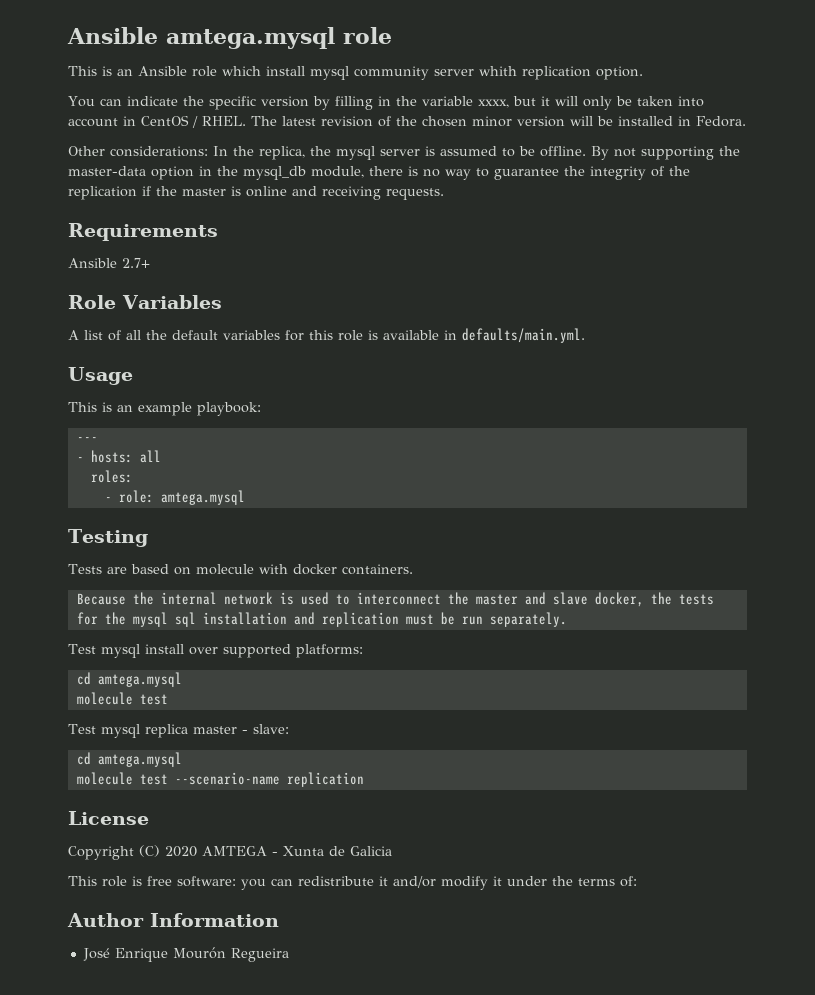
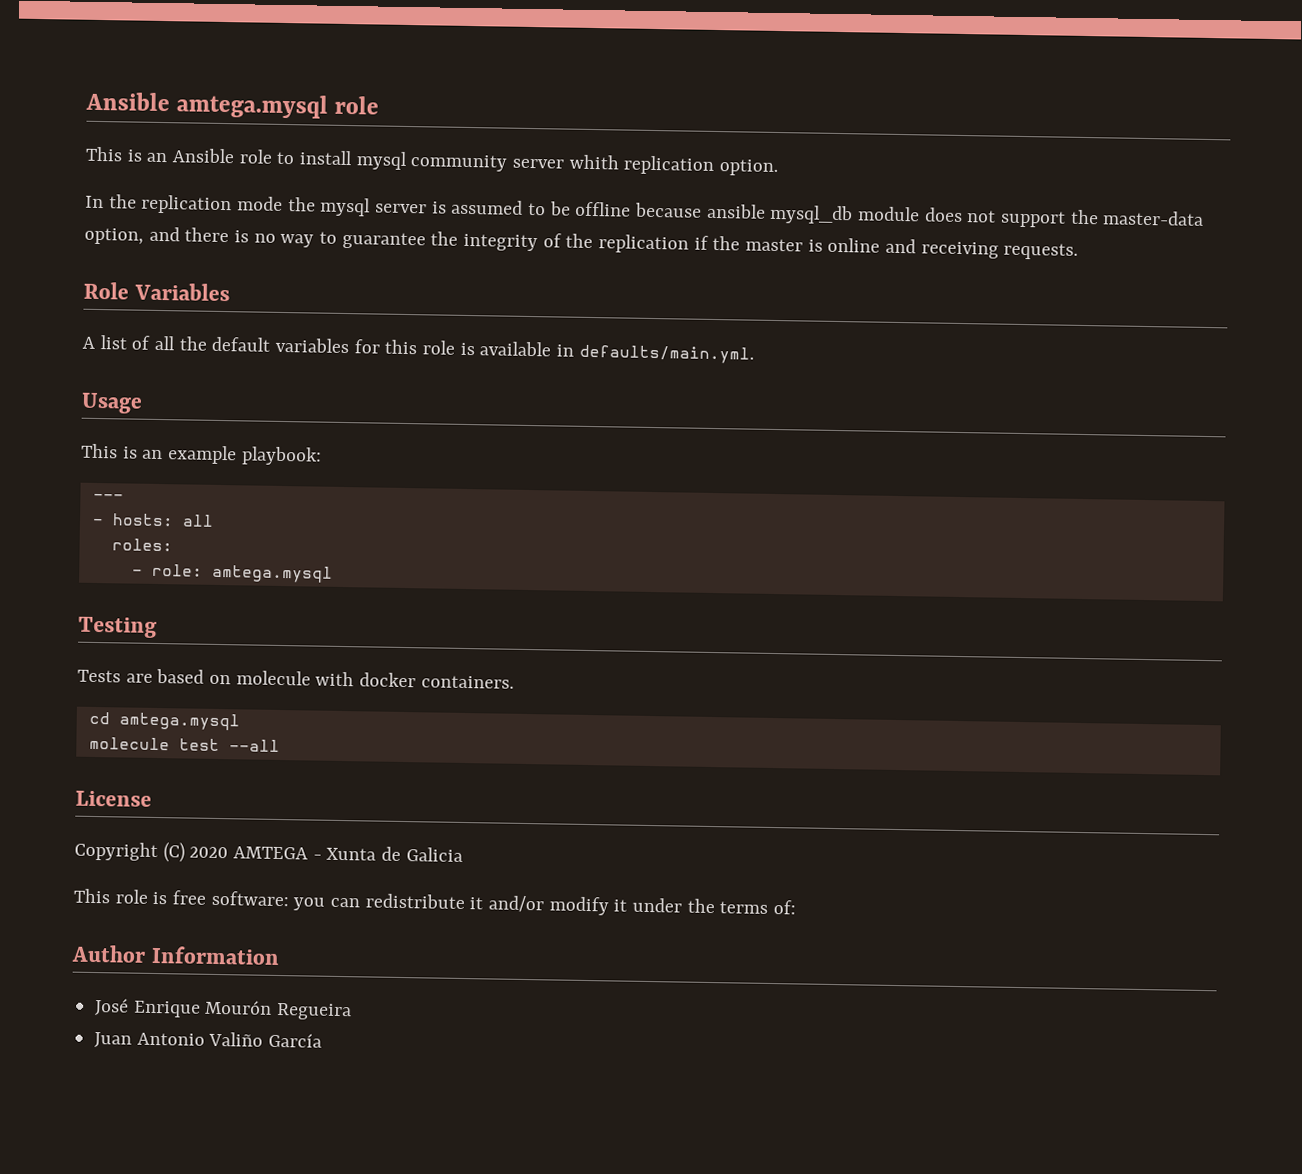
- This is an Ansible role which install mysql community server whith replication option.
+ This is an Ansible role to install mysql community server whith replication option.
- You can indicate the specific version by filling in the variable xxxx, but it will only be taken into account in CentOS / RHEL. The latest revision of the chosen minor version will be installed in Fedora.
- Other considerations: In the replica, the mysql server is assumed to be offline. By not supporting the master-data option in the mysql_db module, there is no way to guarantee the integrity of the replication if the master is online and receiving requests.
+ In the replication mode the mysql server is assumed to be offline because ansible mysql_db module does not support the master-data option, and there is no way to guarantee the integrity of the replication if the master is online and receiving requests.
- Requirements
- Ansible 2.7+
- Because the internal network is used to interconnect the master and slave docker, the tests for the mysql sql installation and replication must be run separately.
- Test mysql install over supported platforms:
  cd amtega.mysql
- molecule test
- Test mysql replica master - slave:
- cd amtega.mysql
- molecule test --scenario-name replication
+ molecule test --all
+ Juan Antonio Valiño García

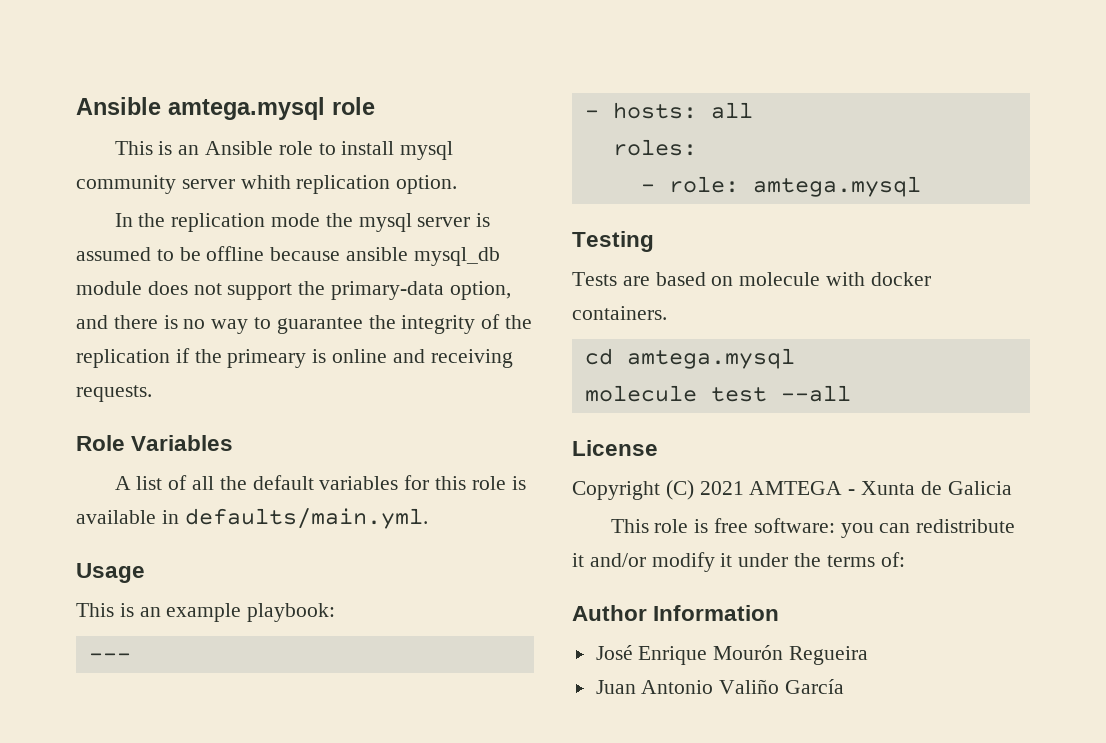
- In the replication mode the mysql server is assumed to be offline because ansible mysql_db module does not support the master-data option, and there is no way to guarantee the integrity of the replication if the master is online and receiving requests.
+ In the replication mode the mysql server is assumed to be offline because ansible mysql_db module does not support the primary-data option, and there is no way to guarantee the integrity of the replication if the primeary is online and receiving requests.
- Copyright (C) 2020 AMTEGA - Xunta de Galicia
+ Copyright (C) 2021 AMTEGA - Xunta de Galicia

